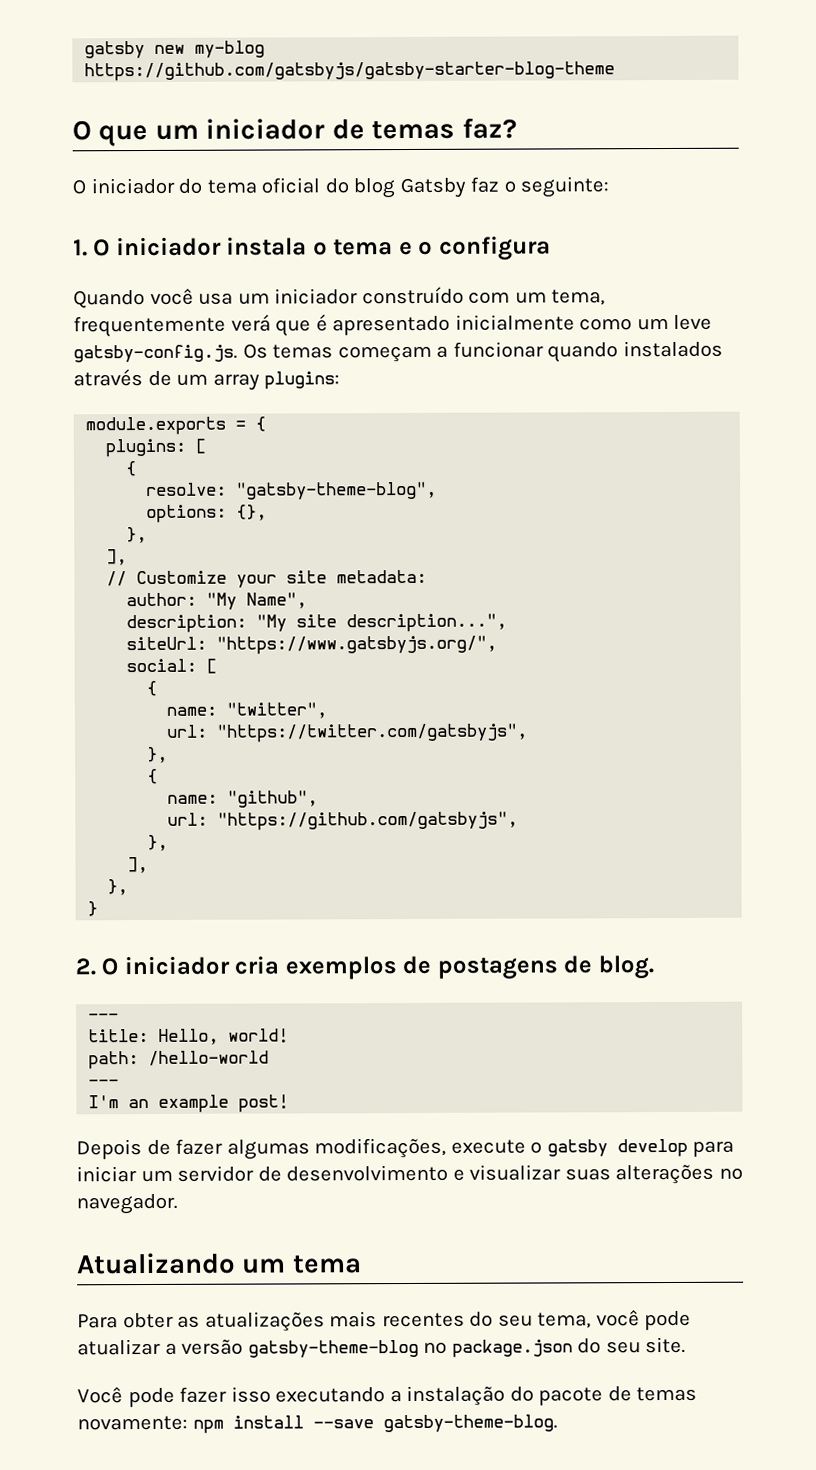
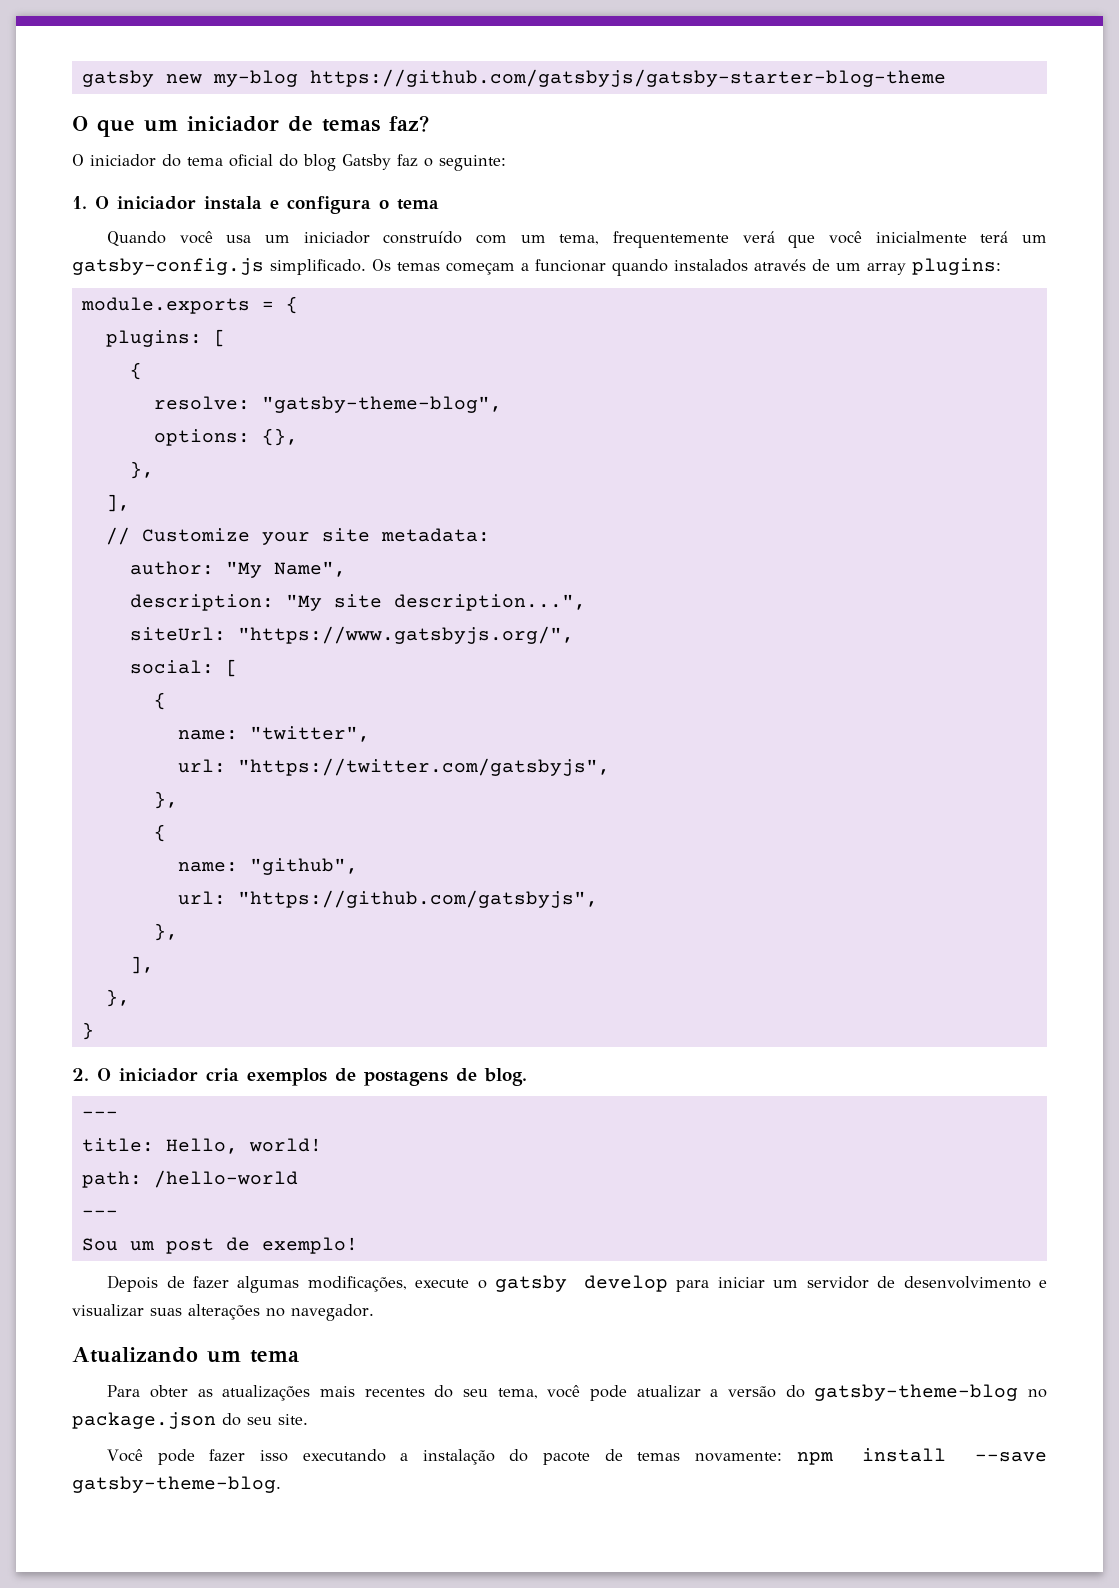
- 1. O iniciador instala o tema e o configura
+ 1. O iniciador instala e configura o tema
- Quando você usa um iniciador construído com um tema, frequentemente verá que é apresentado inicialmente como um leve gatsby-config.js. Os temas começam a funcionar quando instalados através de um array plugins:
+ Quando você usa um iniciador construído com um tema, frequentemente verá que você inicialmente terá um gatsby-config.js simplificado. Os temas começam a funcionar quando instalados através de um array plugins:
- I'm an example post!
+ Sou um post de exemplo!
- Para obter as atualizações mais recentes do seu tema, você pode atualizar a versão gatsby-theme-blog no package.json do seu site.
+ Para obter as atualizações mais recentes do seu tema, você pode atualizar a versão do gatsby-theme-blog no package.json do seu site.

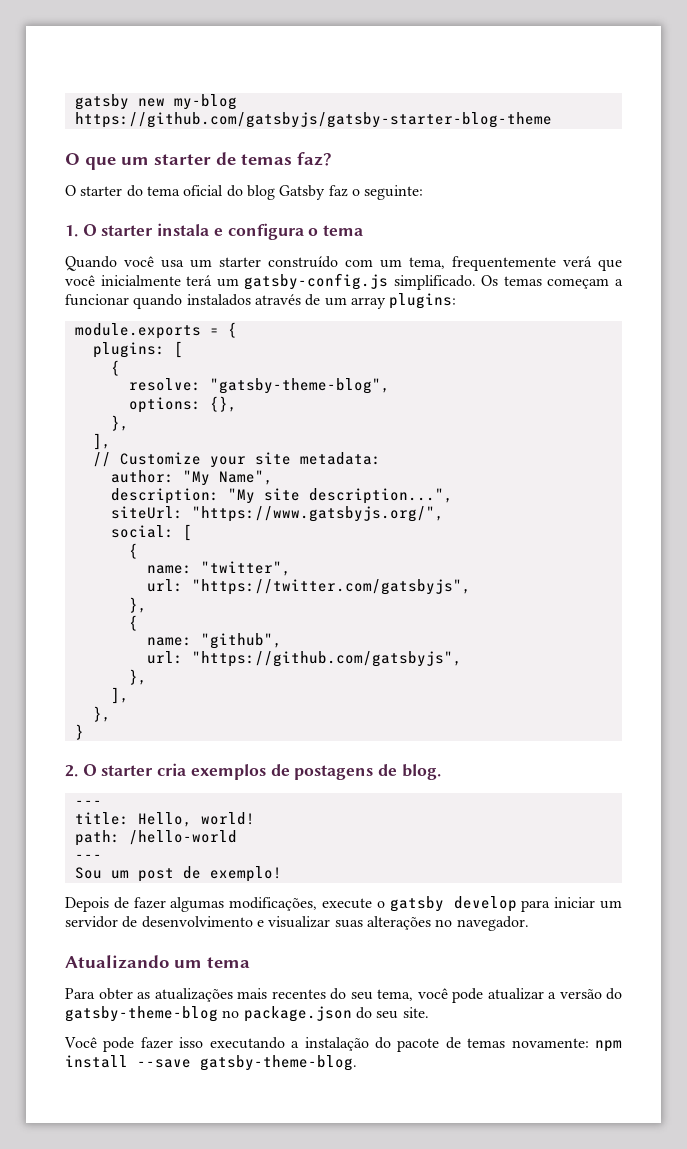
- O que um iniciador de temas faz?
+ O que um starter de temas faz?
- O iniciador do tema oficial do blog Gatsby faz o seguinte:
+ O starter do tema oficial do blog Gatsby faz o seguinte:
- 1. O iniciador instala e configura o tema
+ 1. O starter instala e configura o tema
- Quando você usa um iniciador construído com um tema, frequentemente verá que você inicialmente terá um gatsby-config.js simplificado.
+ Quando você usa um starter construído com um tema, frequentemente verá que você inicialmente terá um gatsby-config.js simplificado.
- 2. O iniciador cria exemplos de postagens de blog.
+ 2. O starter cria exemplos de postagens de blog.

